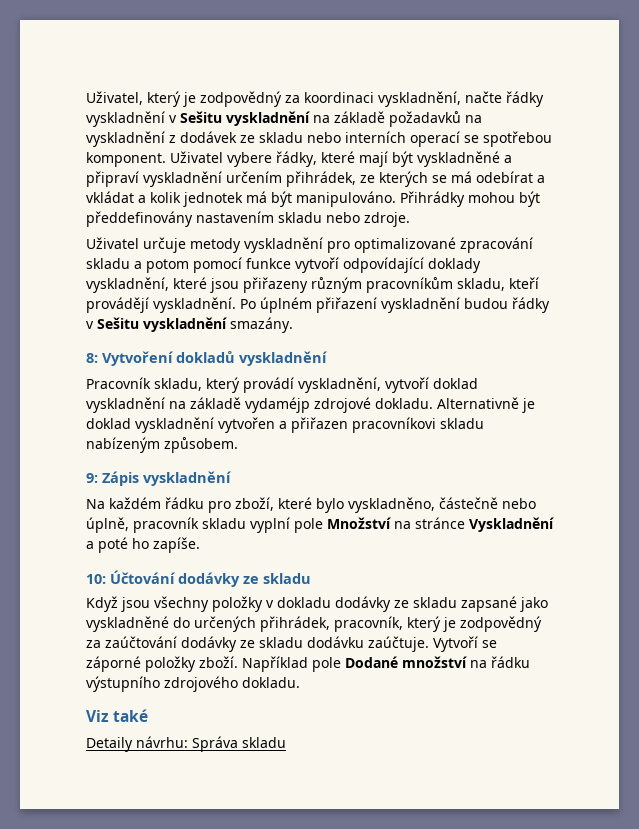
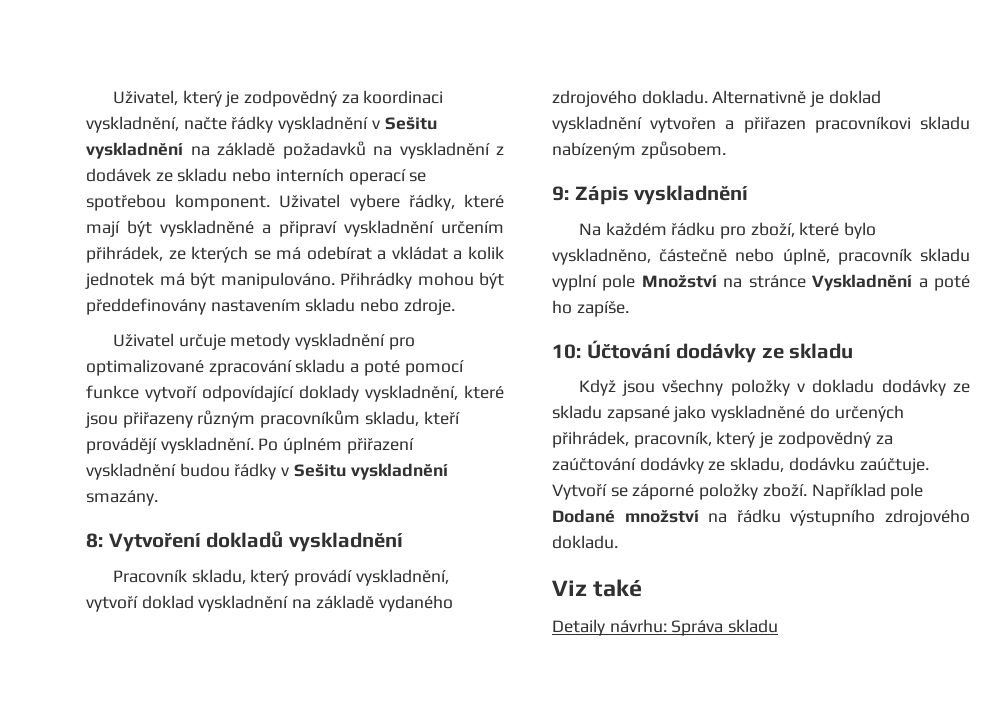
- Uživatel určuje metody vyskladnění pro optimalizované zpracování skladu a potom pomocí funkce vytvoří odpovídající doklady vyskladnění, které jsou přiřazeny různým pracovníkům skladu, kteří provádějí vyskladnění.
+ Uživatel určuje metody vyskladnění pro optimalizované zpracování skladu a poté pomocí funkce vytvoří odpovídající doklady vyskladnění, které jsou přiřazeny různým pracovníkům skladu, kteří provádějí vyskladnění.
- Pracovník skladu, který provádí vyskladnění, vytvoří doklad vyskladnění na základě vydaméjp zdrojové dokladu.
+ Pracovník skladu, který provádí vyskladnění, vytvoří doklad vyskladnění na základě vydaného zdrojového dokladu.
- Když jsou všechny položky v dokladu dodávky ze skladu zapsané jako vyskladněné do určených přihrádek, pracovník, který je zodpovědný za zaúčtování dodávky ze skladu dodávku zaúčtuje.
+ Když jsou všechny položky v dokladu dodávky ze skladu zapsané jako vyskladněné do určených přihrádek, pracovník, který je zodpovědný za zaúčtování dodávky ze skladu, dodávku zaúčtuje.

